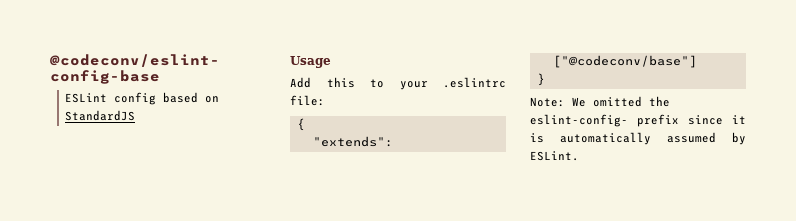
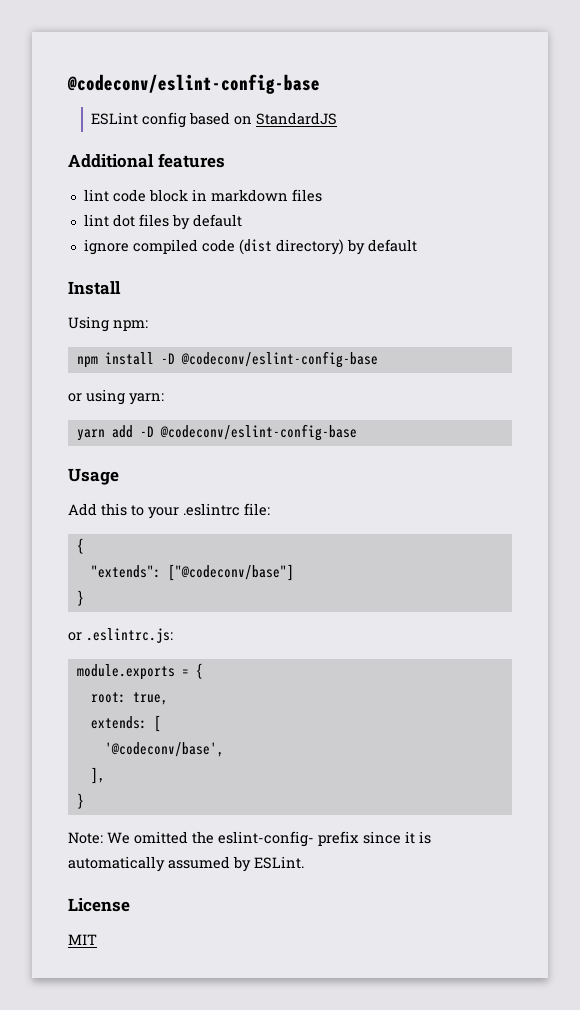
+ Additional features
+ lint code block in markdown files
+ lint dot files by default
+ ignore compiled code (dist directory) by default
+ Install
+ Using npm:
+ npm install -D @codeconv/eslint-config-base
+ or using yarn:
+ yarn add -D @codeconv/eslint-config-base
+ or .eslintrc.js:
+ module.exports = {
+ root: true,
+ extends: [
+ '@codeconv/base',
+ ],
+ }
+ License
+ MIT

